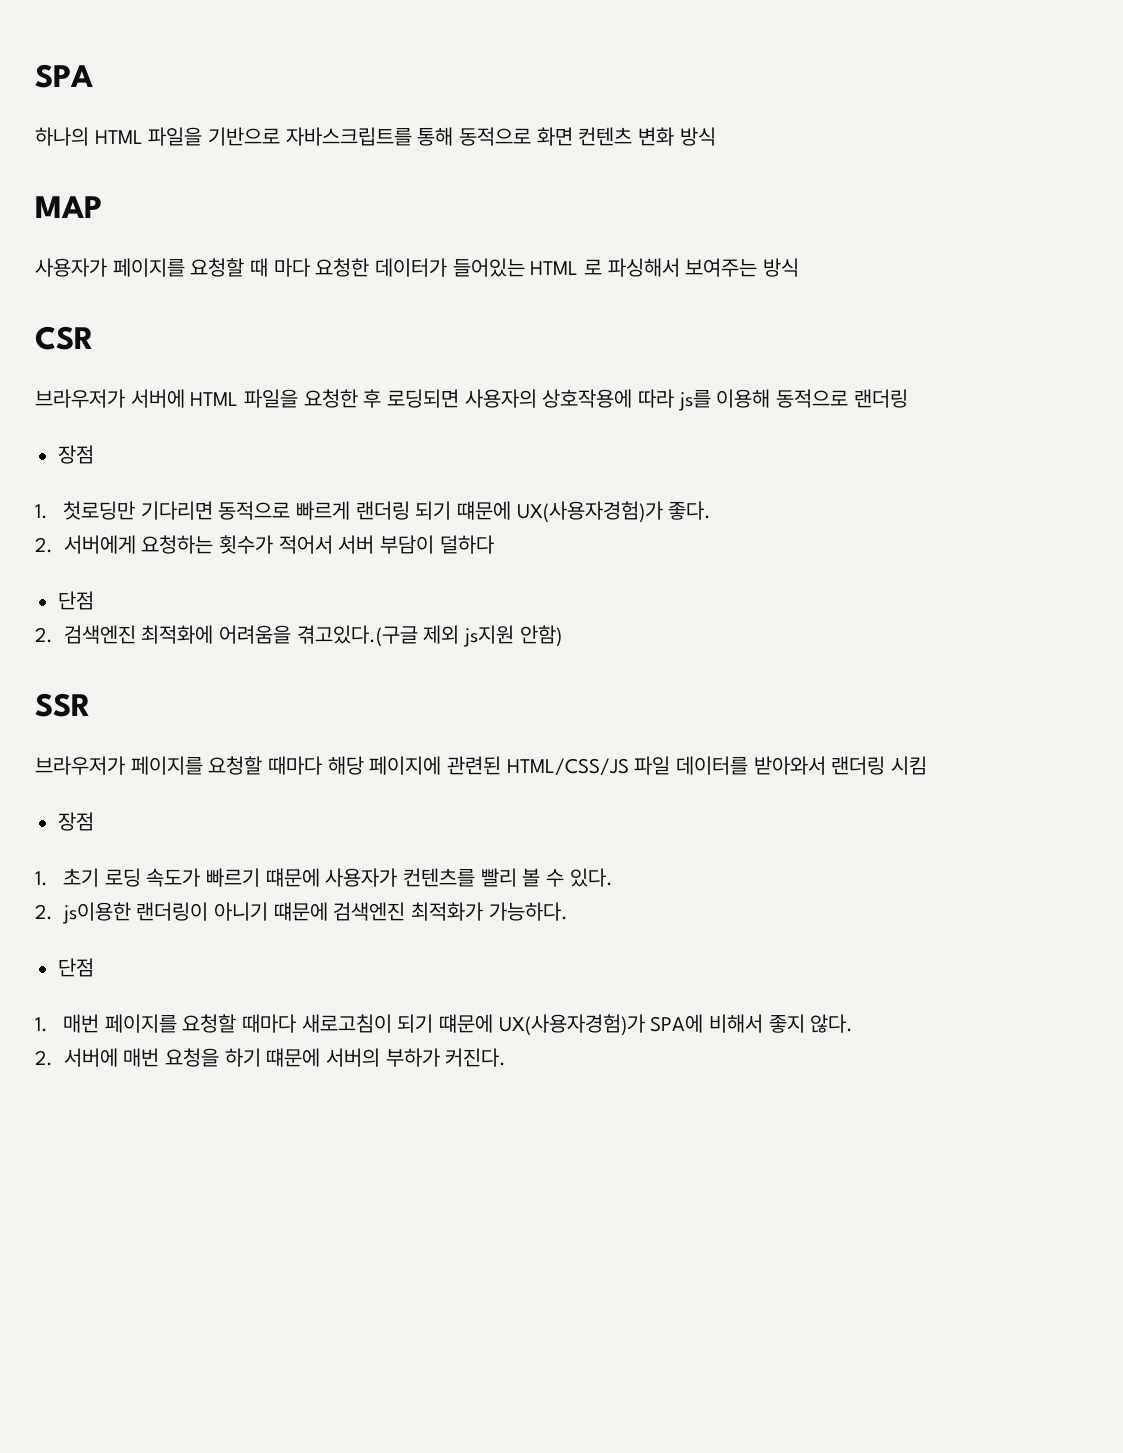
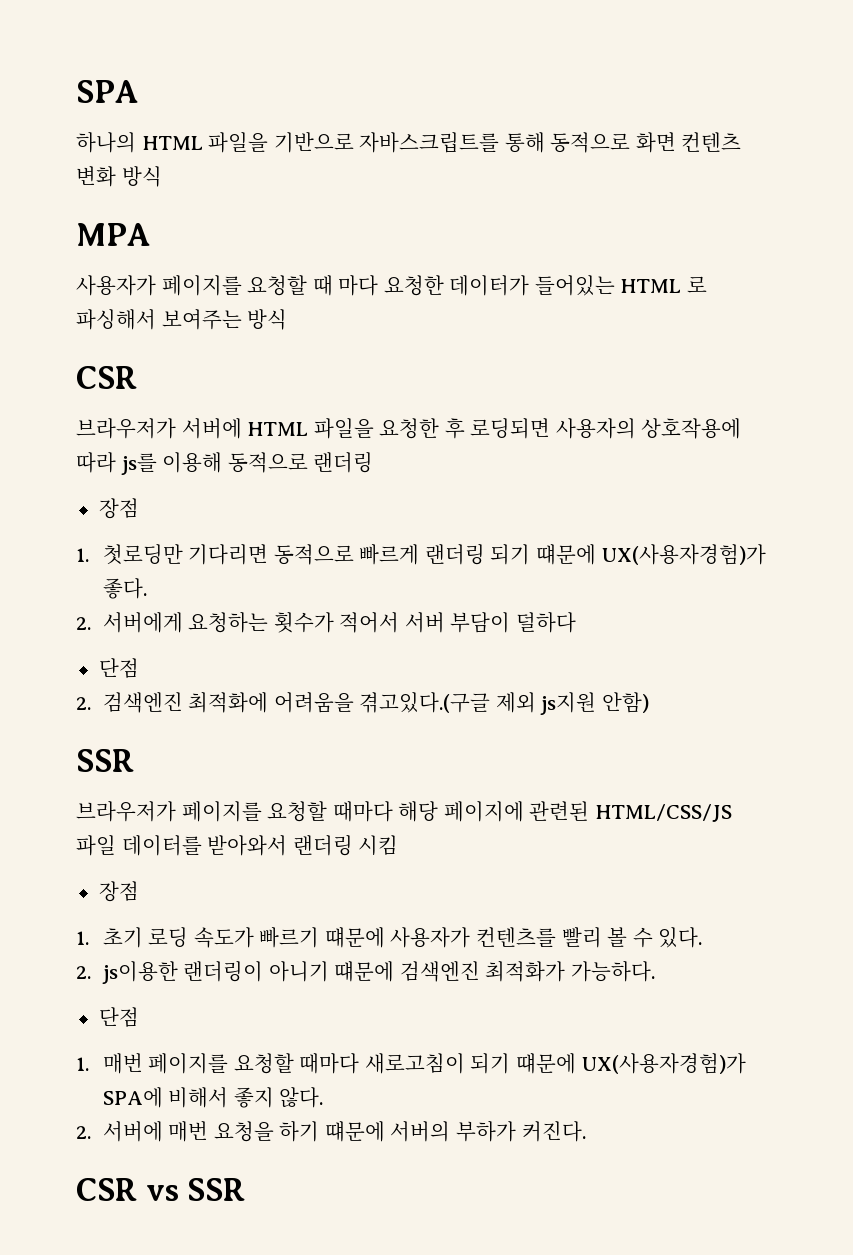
- MAP
+ MPA
+ CSR vs SSR

